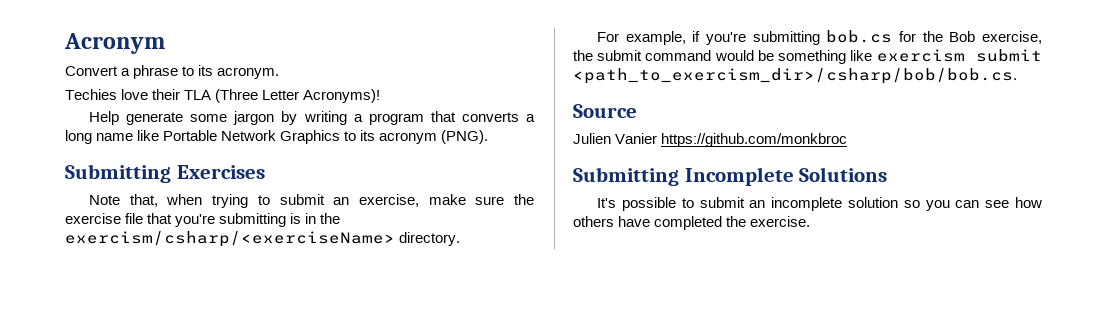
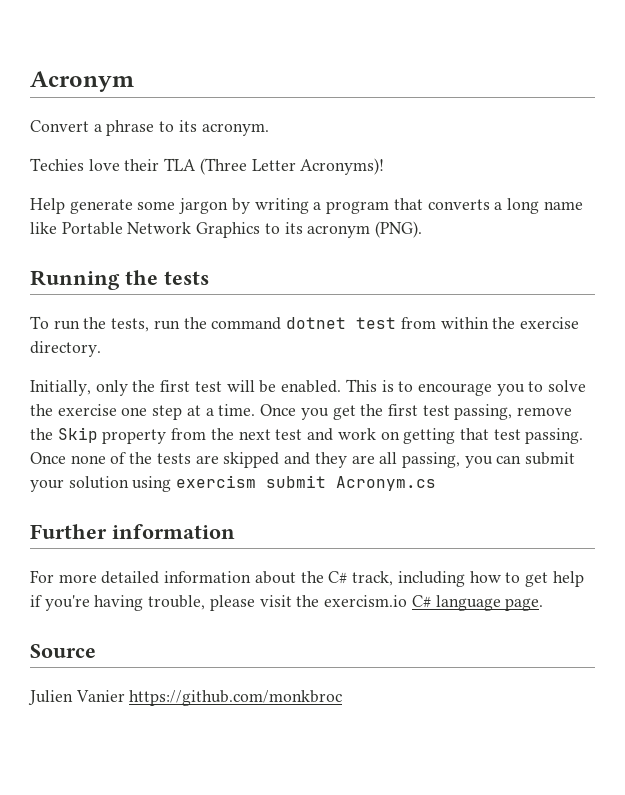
- Submitting Exercises
- Note that, when trying to submit an exercise, make sure the exercise file that you're submitting is in the exercism/csharp/<exerciseName> directory.
- For example, if you're submitting bob.cs for the Bob exercise, the submit command would be something like exercism submit <path_to_exercism_dir>/csharp/bob/bob.cs.
+ Running the tests
+ To run the tests, run the command dotnet test from within the exercise directory.
+ Initially, only the first test will be enabled. This is to encourage you to solve the exercise one step at a time. Once you get the first test passing, remove the Skip property from the next test and work on getting that test passing. Once none of the tests are skipped and they are all passing, you can submit your solution using exercism submit Acronym.cs
+ Further information
+ For more detailed information about the C# track, including how to get help if you're having trouble, please visit the exercism.io C# language page.
  Source
  Julien Vanier https://github.com/monkbroc
- Submitting Incomplete Solutions
- It's possible to submit an incomplete solution so you can see how others have completed the exercise.

